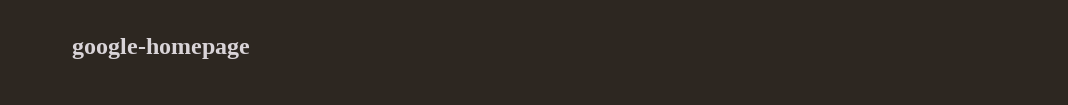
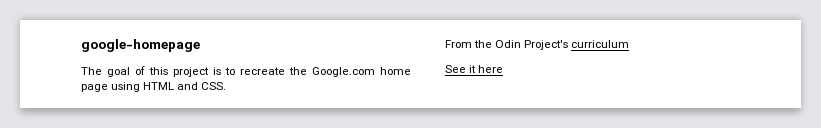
+ The goal of this project is to recreate the Google.com home page using HTML and CSS.
+ From the Odin Project's curriculum
+ See it here

